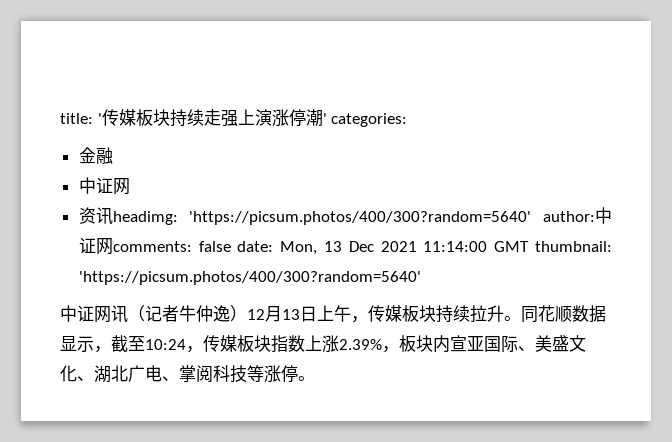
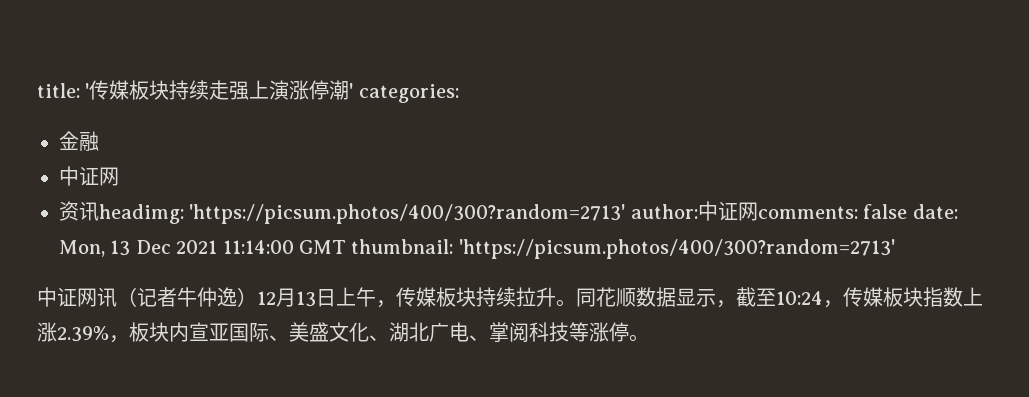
- 资讯headimg: 'https://picsum.photos/400/300?random=5640' author:中证网comments: false date: Mon, 13 Dec 2021 11:14:00 GMT thumbnail: 'https://picsum.photos/400/300?random=5640'
+ 资讯headimg: 'https://picsum.photos/400/300?random=2713' author:中证网comments: false date: Mon, 13 Dec 2021 11:14:00 GMT thumbnail: 'https://picsum.photos/400/300?random=2713'

